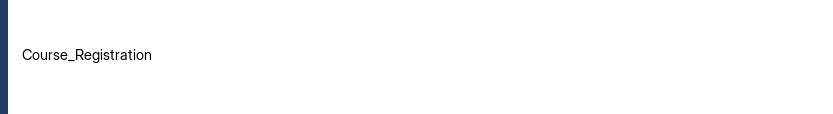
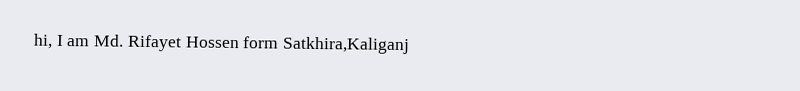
- Course_Registration
+ hi, I am Md. Rifayet Hossen form Satkhira,Kaliganj

